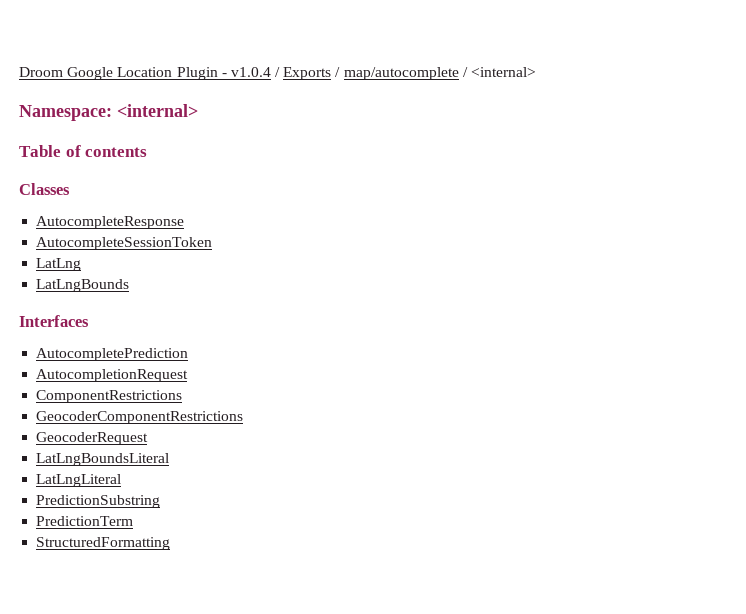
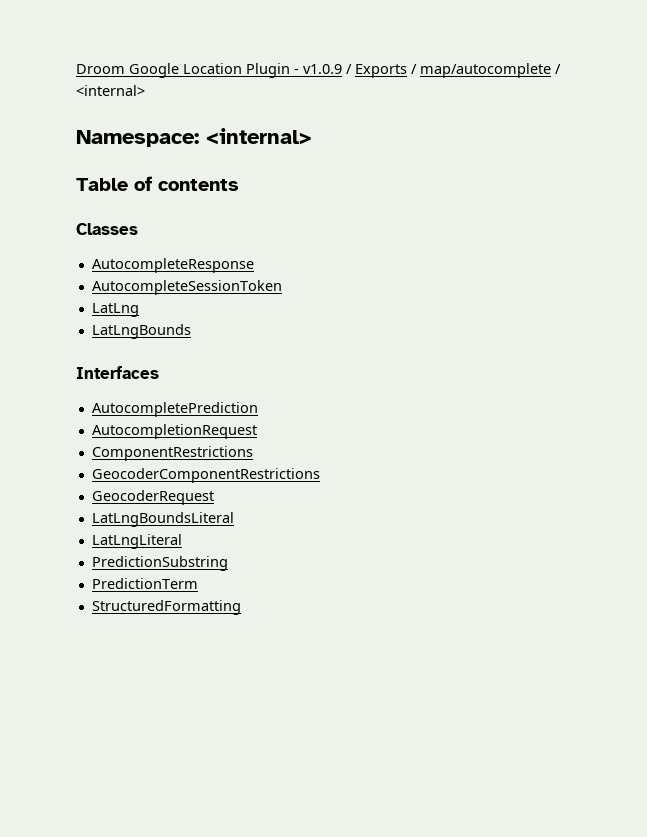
- Droom Google Location Plugin - v1.0.4 / Exports / map/autocomplete / <internal>
+ Droom Google Location Plugin - v1.0.9 / Exports / map/autocomplete / <internal>

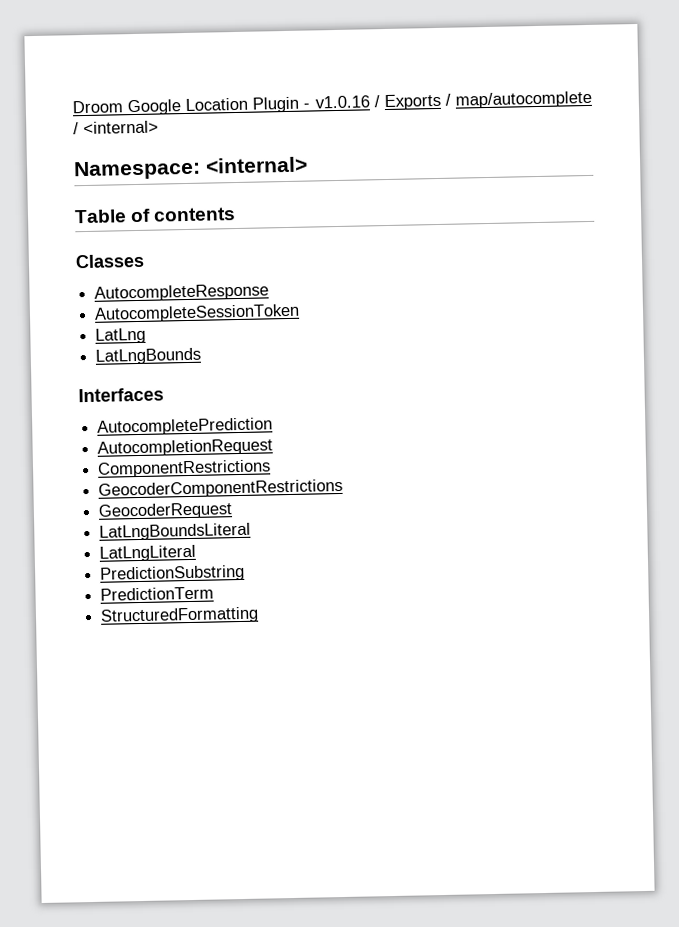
- Droom Google Location Plugin - v1.0.9 / Exports / map/autocomplete / <internal>
+ Droom Google Location Plugin - v1.0.16 / Exports / map/autocomplete / <internal>

